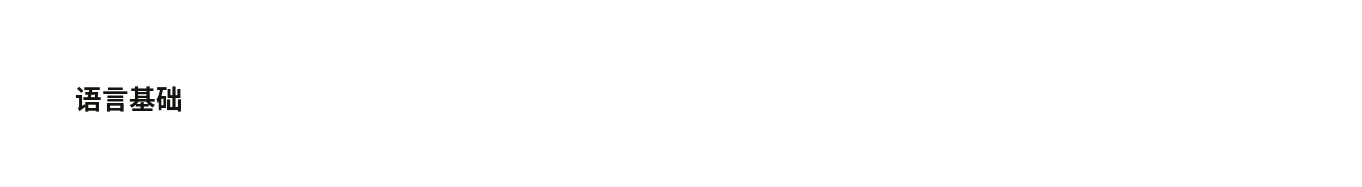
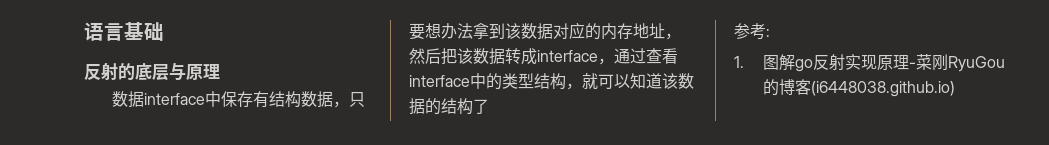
+ 反射的底层与原理
+ 数据interface中保存有结构数据，只要想办法拿到该数据对应的内存地址，然后把该数据转成interface，通过查看interface中的类型结构，就可以知道该数据的结构了
+ 参考:
+ 1.图解go反射实现原理-菜刚RyuGou的博客(i6448038.github.io)

